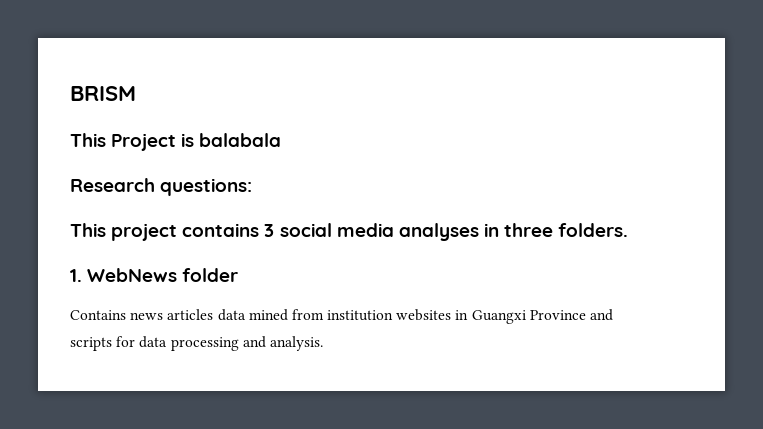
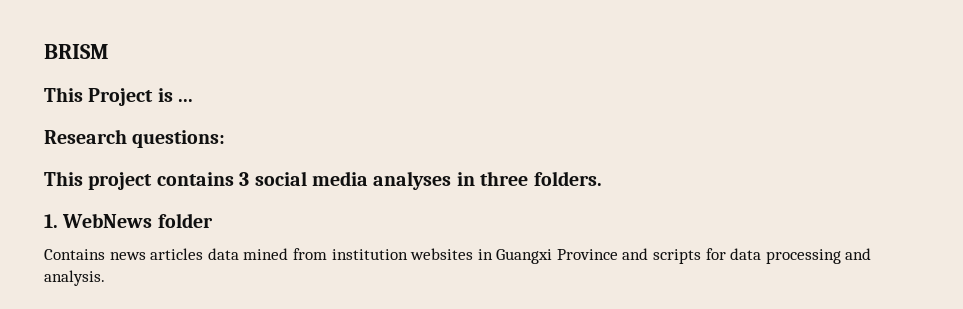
- This Project is balabala
+ This Project is ...

